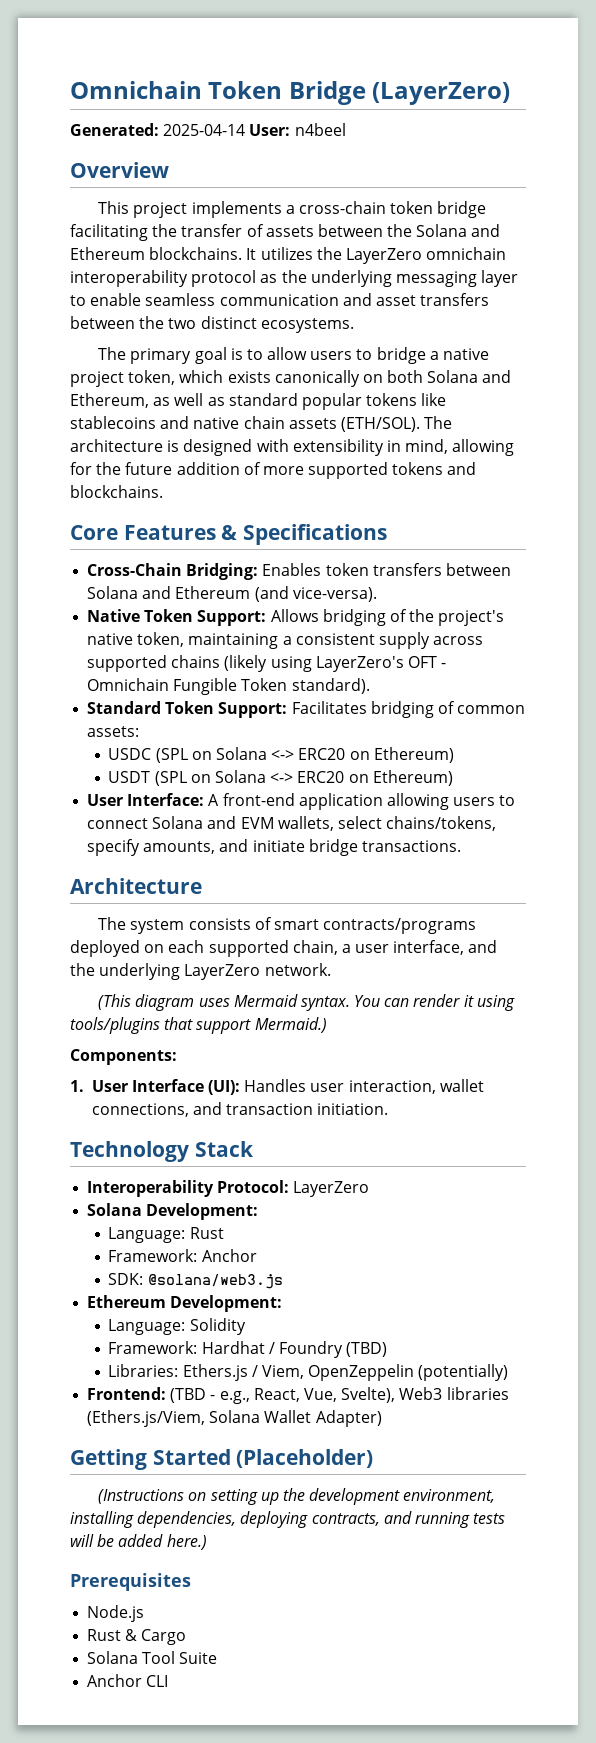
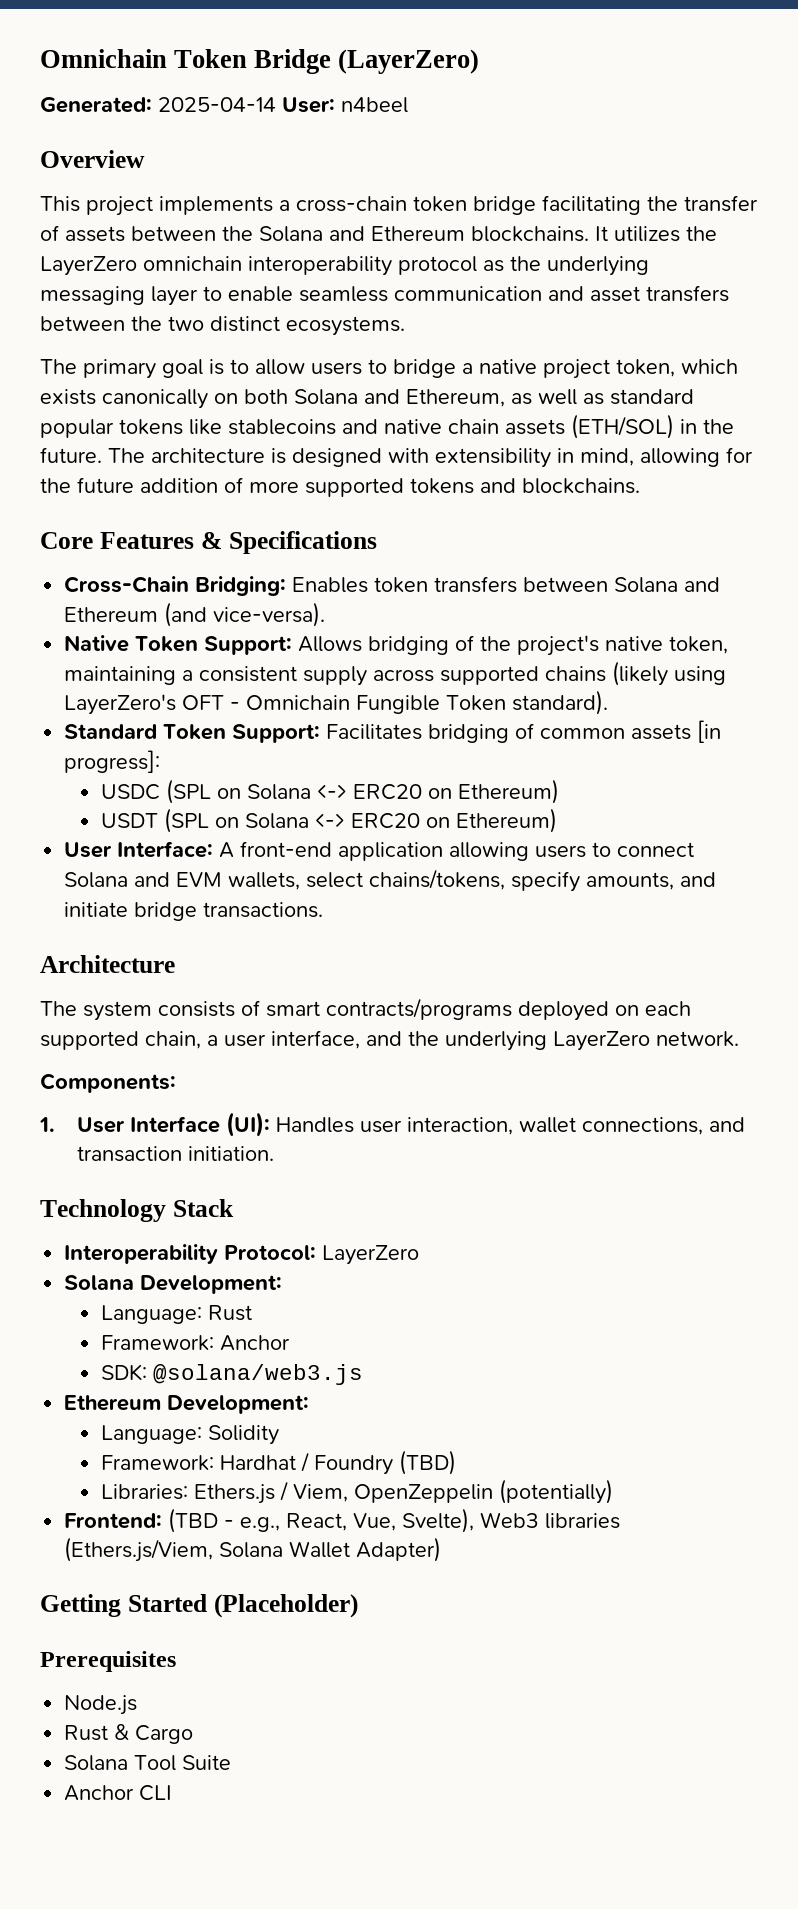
- The primary goal is to allow users to bridge a native project token, which exists canonically on both Solana and Ethereum, as well as standard popular tokens like stablecoins and native chain assets (ETH/SOL).
+ The primary goal is to allow users to bridge a native project token, which exists canonically on both Solana and Ethereum, as well as standard popular tokens like stablecoins and native chain assets (ETH/SOL) in the future.
- Standard Token Support: Facilitates bridging of common assets:
+ Standard Token Support: Facilitates bridging of common assets [in progress]:
- (This diagram uses Mermaid syntax. You can render it using tools/plugins that support Mermaid.)
- (Instructions on setting up the development environment, installing dependencies, deploying contracts, and running tests will be added here.)

